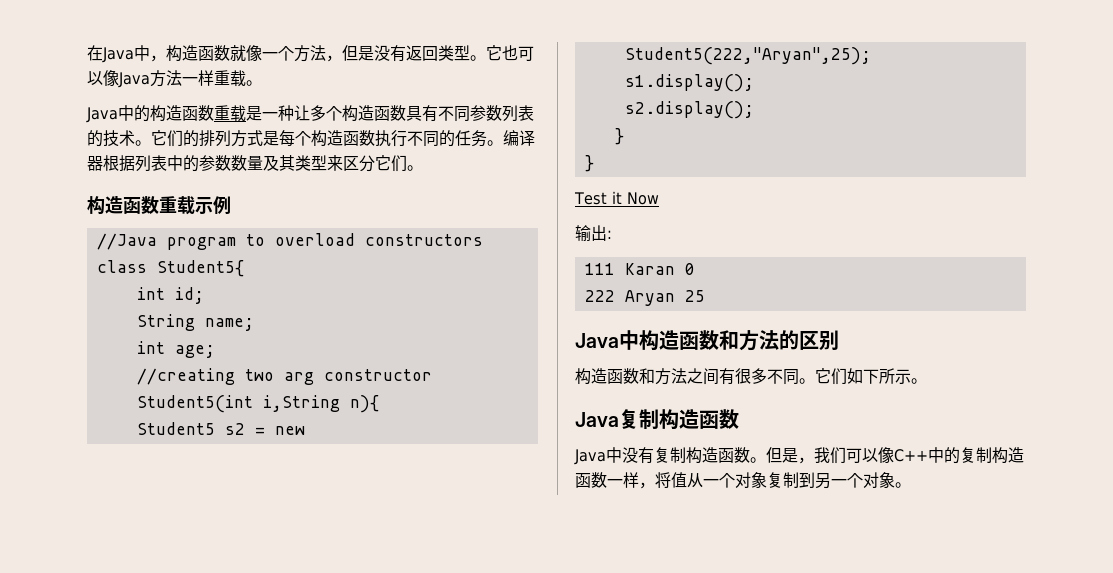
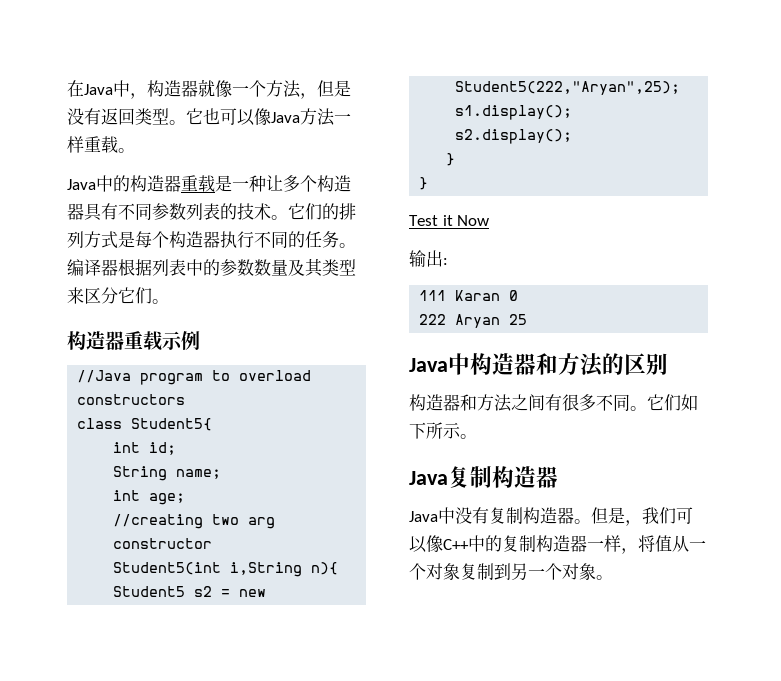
- 在Java中，构造函数就像一个方法，但是没有返回类型。
+ 在Java中，构造器就像一个方法，但是没有返回类型。
- Java中的构造函数重载是一种让多个构造函数具有不同参数列表的技术。
+ Java中的构造器重载是一种让多个构造器具有不同参数列表的技术。
- 它们的排列方式是每个构造函数执行不同的任务。
+ 它们的排列方式是每个构造器执行不同的任务。
- 构造函数重载示例
+ 构造器重载示例
- Java中构造函数和方法的区别
+ Java中构造器和方法的区别
- 构造函数和方法之间有很多不同。
+ 构造器和方法之间有很多不同。
- Java复制构造函数
+ Java复制构造器
- Java中没有复制构造函数。
+ Java中没有复制构造器。
- 但是，我们可以像C++中的复制构造函数一样，将值从一个对象复制到另一个对象。
+ 但是，我们可以像C++中的复制构造器一样，将值从一个对象复制到另一个对象。

